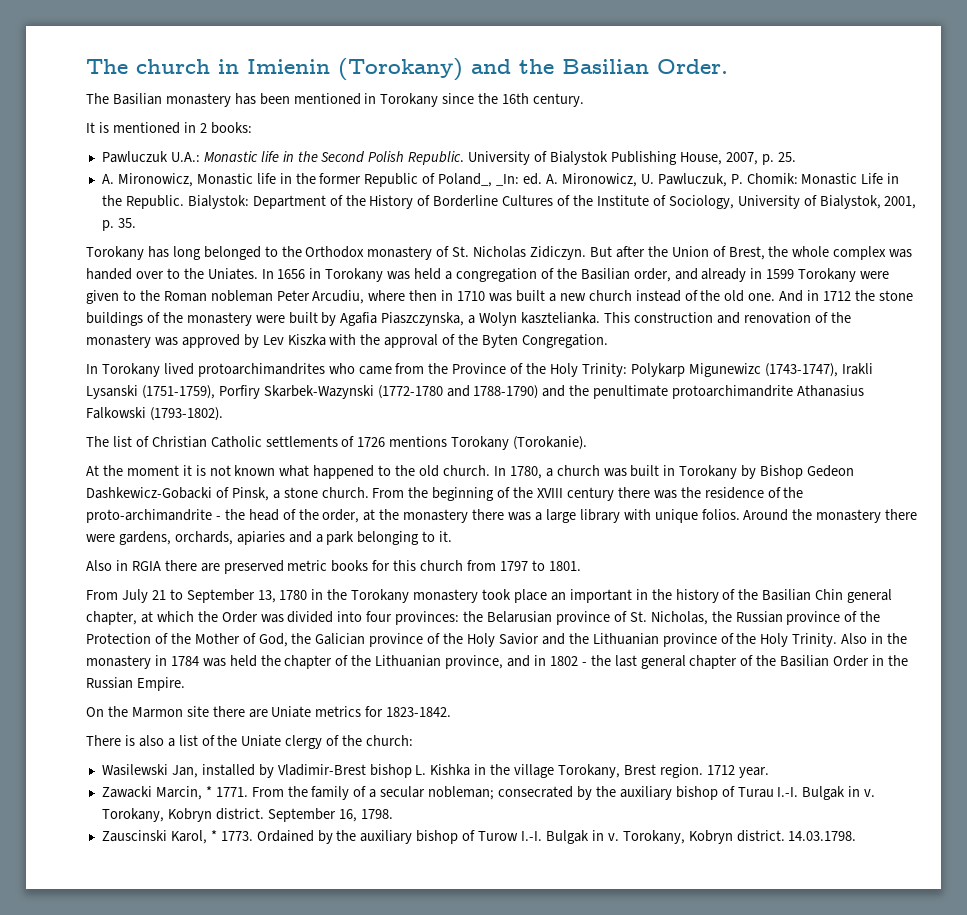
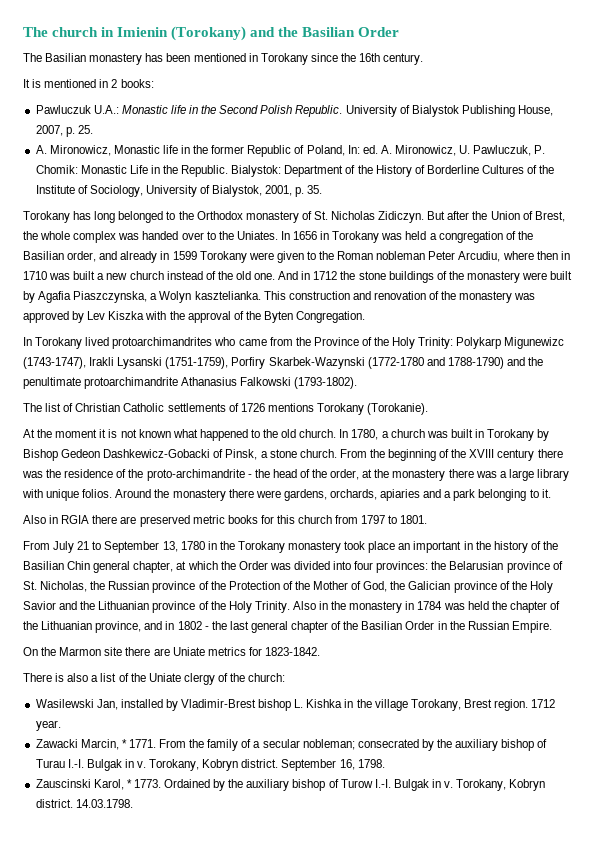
- The church in Imienin (Torokany) and the Basilian Order.
+ The church in Imienin (Torokany) and the Basilian Order
- A. Mironowicz, Monastic life in the former Republic of Poland_, _In: ed. A. Mironowicz, U. Pawluczuk, P. Chomik: Monastic Life in the Republic.
+ A. Mironowicz, Monastic life in the former Republic of Poland, In: ed. A. Mironowicz, U. Pawluczuk, P. Chomik: Monastic Life in the Republic.

